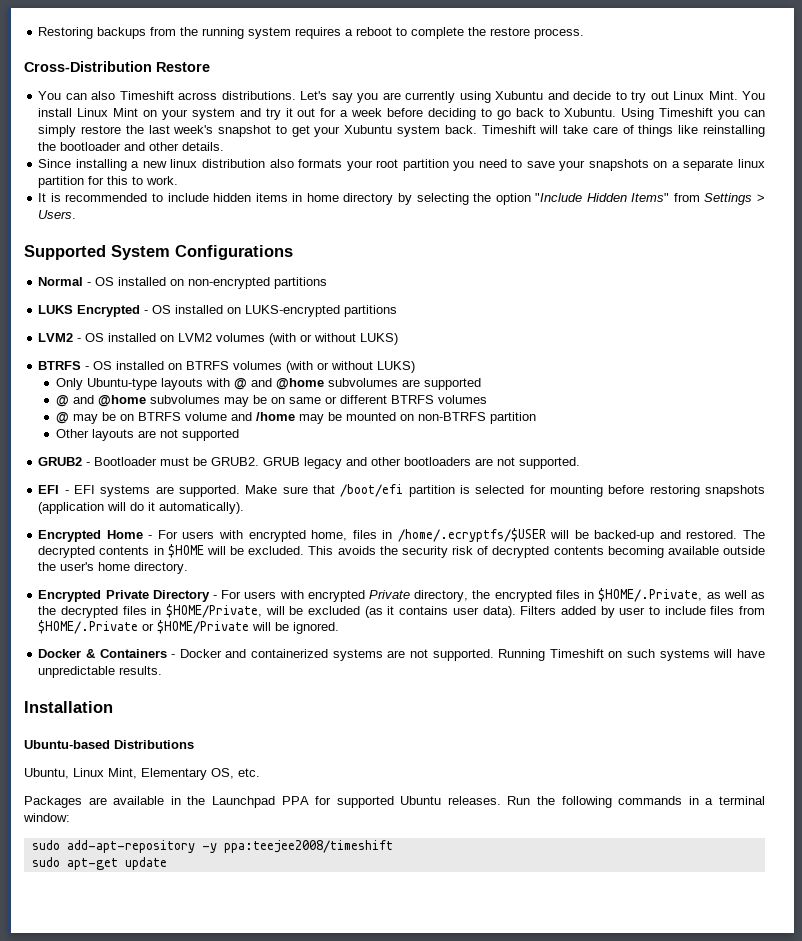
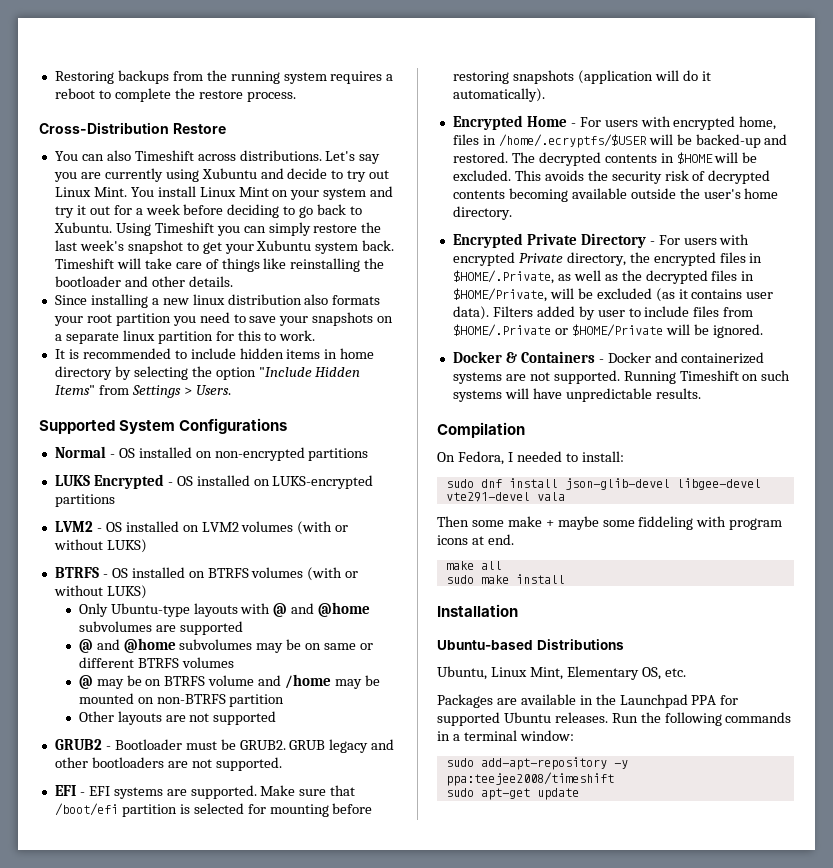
+ Compilation
+ On Fedora, I needed to install:
+ sudo dnf install json-glib-devel libgee-devel vte291-devel vala
+ Then some make + maybe some fiddeling with program icons at end.
+ make all
+ sudo make install

